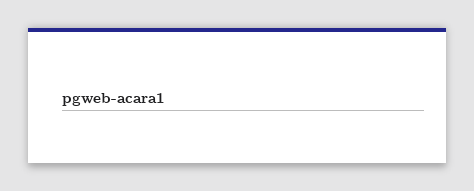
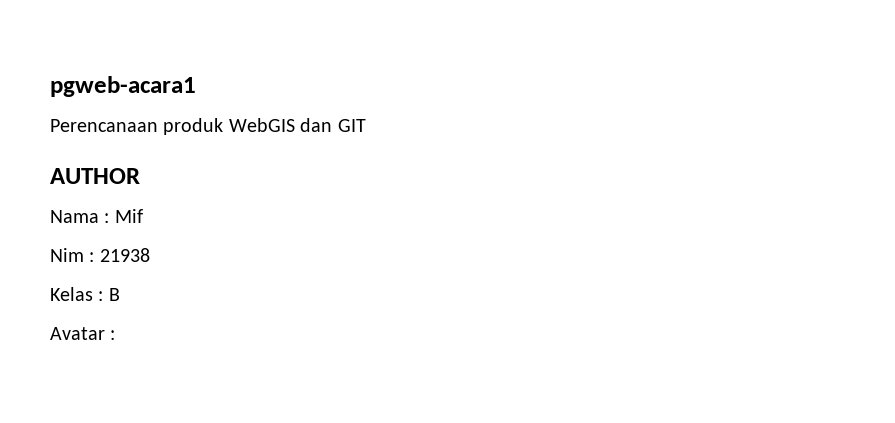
+ Perencanaan produk WebGIS dan GIT
+ AUTHOR
+ Nama : Mif
+ Nim : 21938
+ Kelas : B
+ Avatar :

